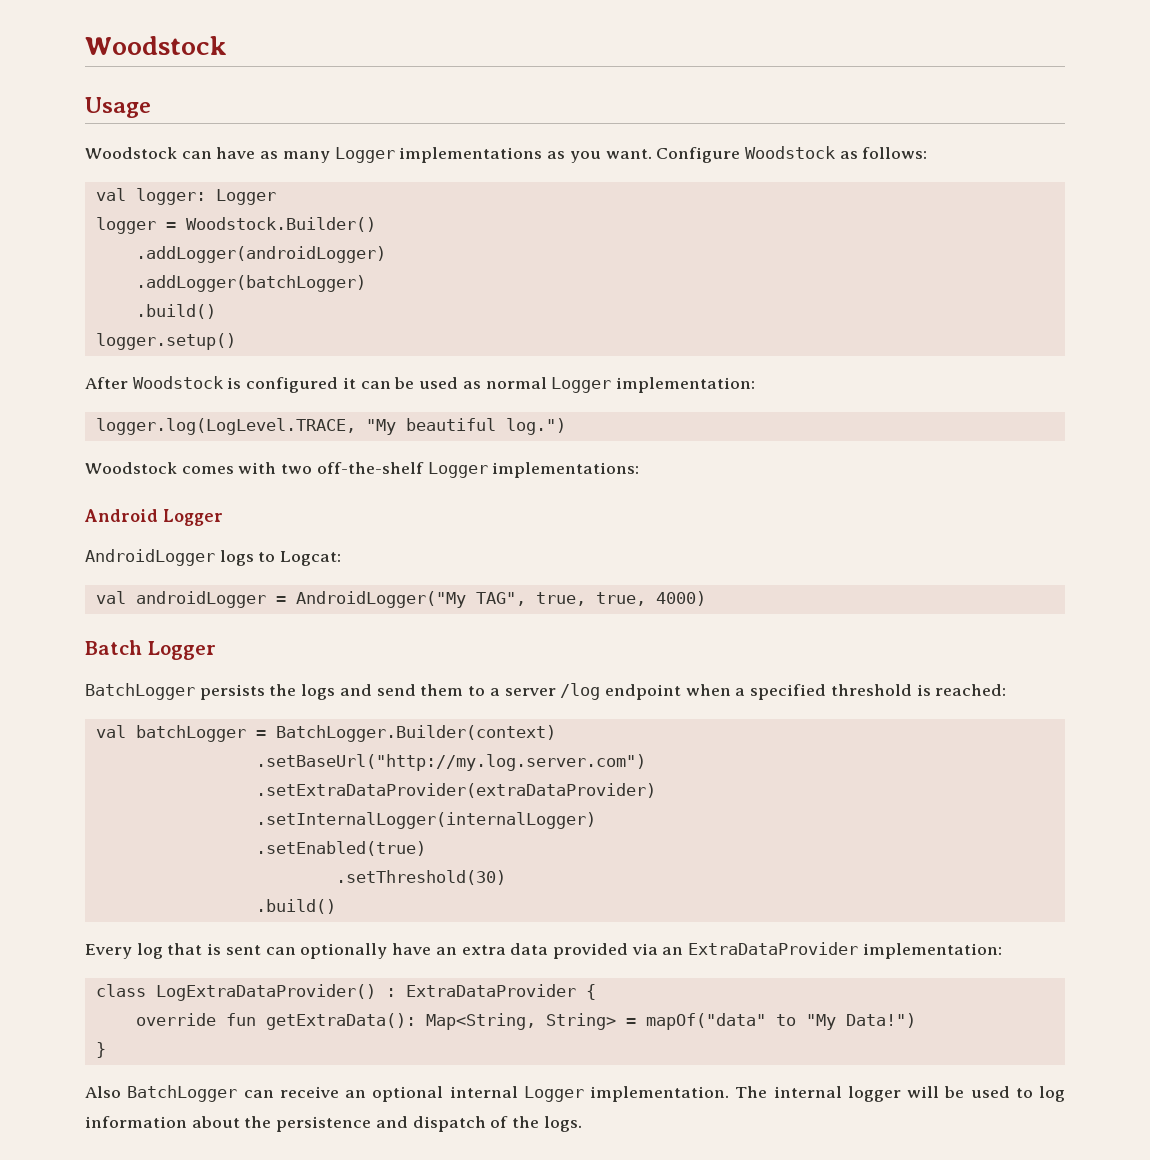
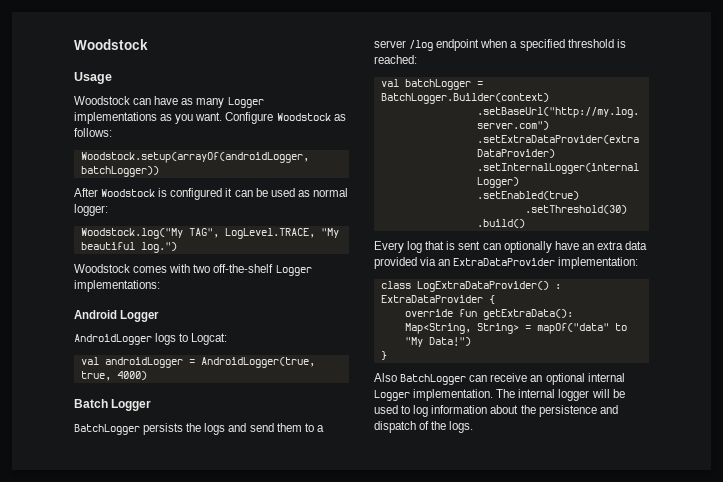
- val logger: Logger
- logger = Woodstock.Builder()
- .addLogger(androidLogger)
- .addLogger(batchLogger)
- .build()
- logger.setup()
+ Woodstock.setup(arrayOf(androidLogger, batchLogger))
- After Woodstock is configured it can be used as normal Logger implementation:
- logger.log(LogLevel.TRACE, "My beautiful log.")
+ After Woodstock is configured it can be used as normal logger:
+ Woodstock.log("My TAG", LogLevel.TRACE, "My beautiful log.")
- val androidLogger = AndroidLogger("My TAG", true, true, 4000)
+ val androidLogger = AndroidLogger(true, true, 4000)

